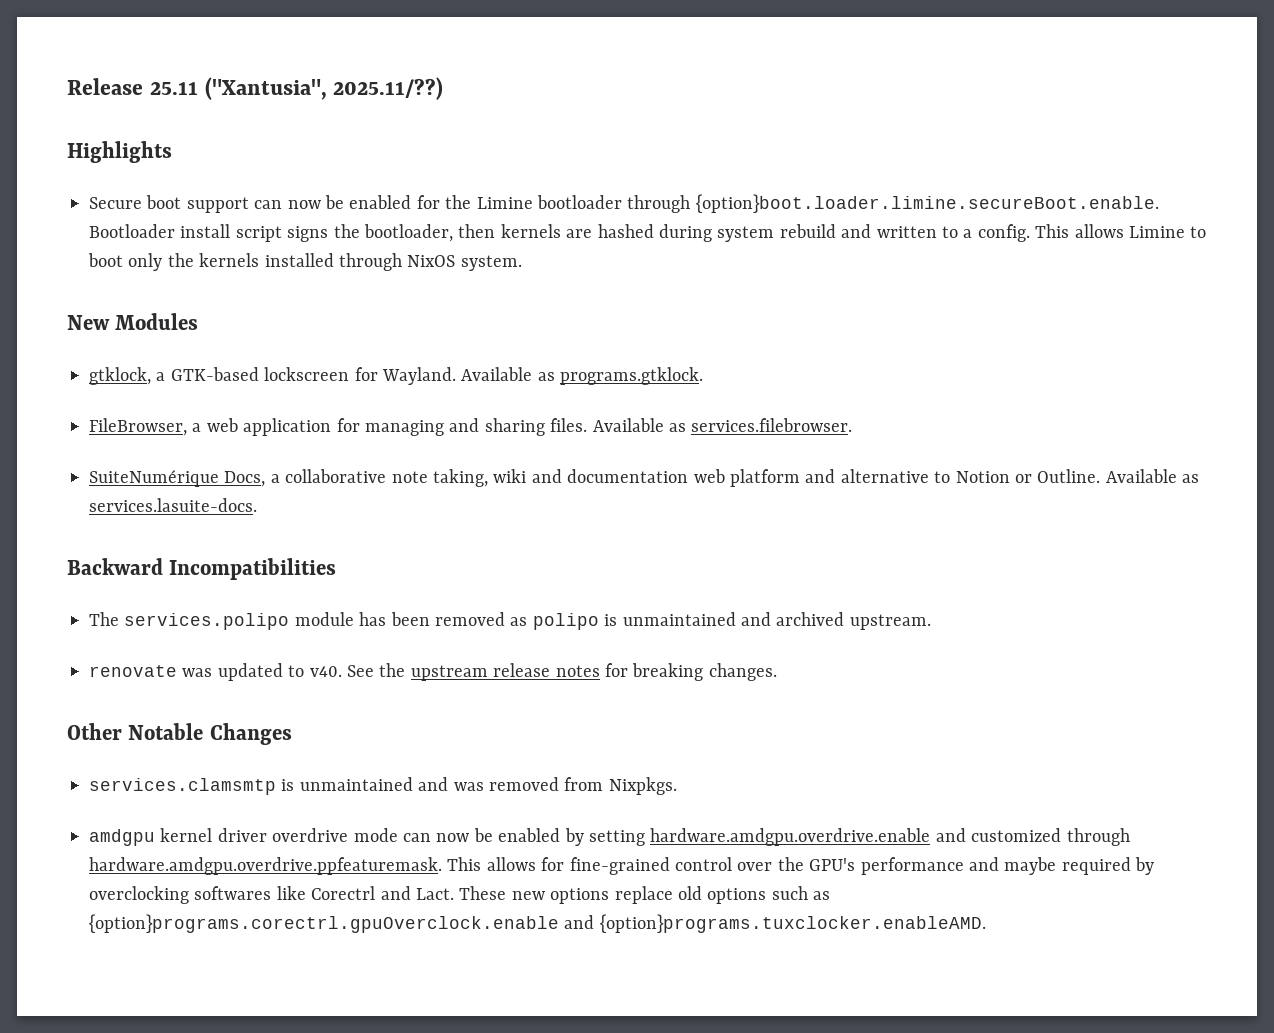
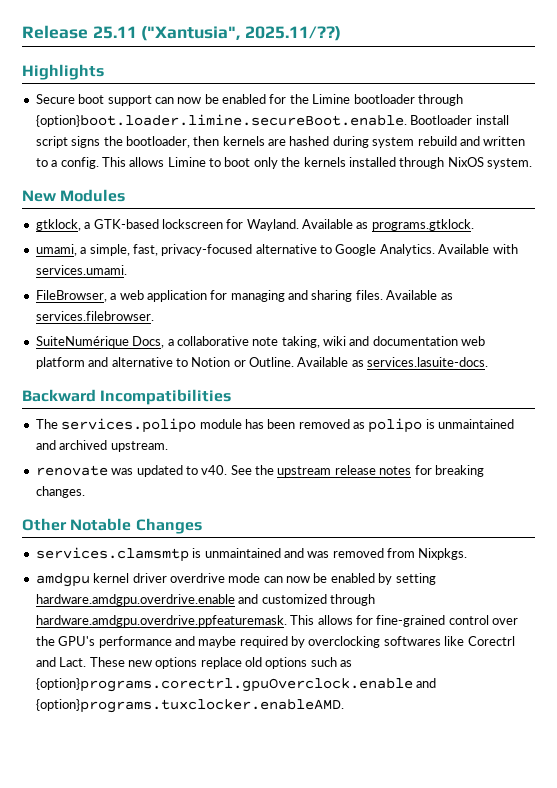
+ umami, a simple, fast, privacy-focused alternative to Google Analytics. Available with services.umami.

